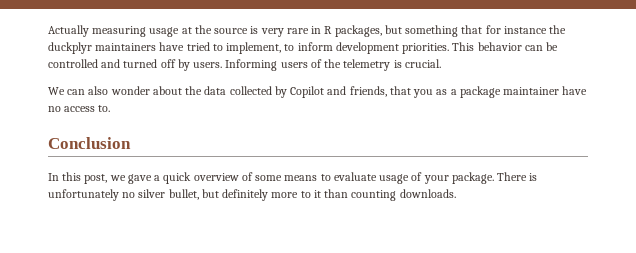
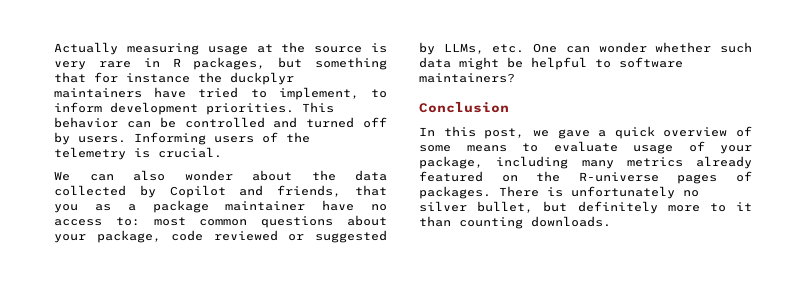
- We can also wonder about the data collected by Copilot and friends, that you as a package maintainer have no access to.
+ We can also wonder about the data collected by Copilot and friends, that you as a package maintainer have no access to: most common questions about your package, code reviewed or suggested by LLMs, etc. One can wonder whether such data might be helpful to software maintainers?
- In this post, we gave a quick overview of some means to evaluate usage of your package.
+ In this post, we gave a quick overview of some means to evaluate usage of your package, including many metrics already featured on the R-universe pages of packages.

